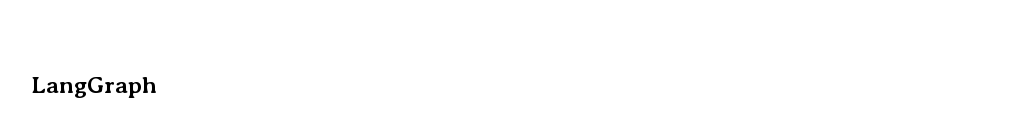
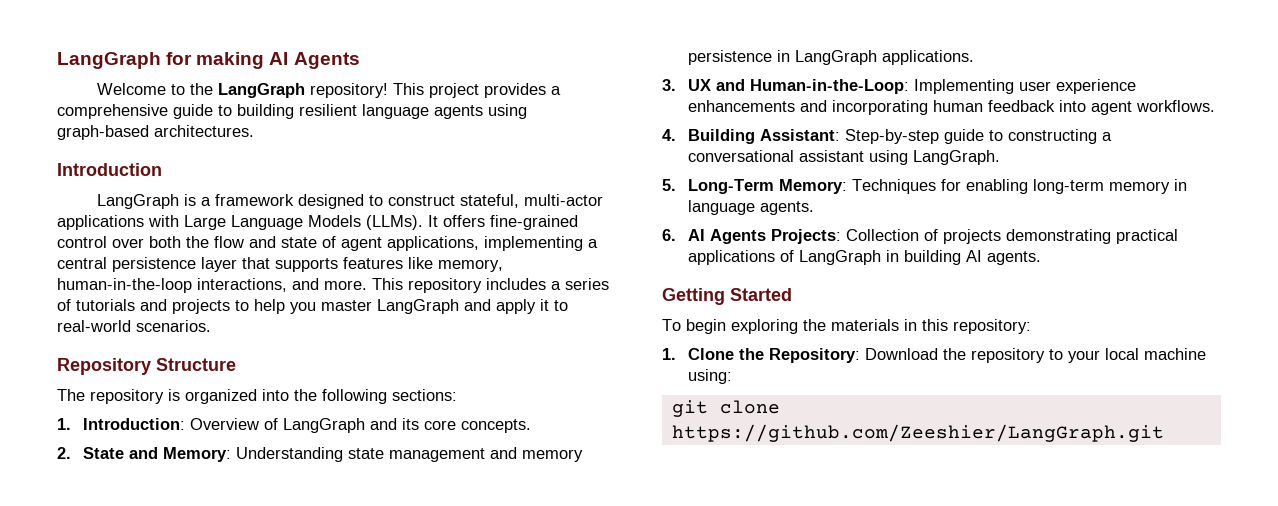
- LangGraph
+ LangGraph for making AI Agents
+ Welcome to the LangGraph repository! This project provides a comprehensive guide to building resilient language agents using graph-based architectures.
+ Introduction
+ LangGraph is a framework designed to construct stateful, multi-actor applications with Large Language Models (LLMs). It offers fine-grained control over both the flow and state of agent applications, implementing a central persistence layer that supports features like memory, human-in-the-loop interactions, and more. This repository includes a series of tutorials and projects to help you master LangGraph and apply it to real-world scenarios.
+ Repository Structure
+ The repository is organized into the following sections:
+ 1. Introduction: Overview of LangGraph and its core concepts.
+ 2. State and Memory: Understanding state management and memory persistence in LangGraph applications.
+ 3. UX and Human-in-the-Loop: Implementing user experience enhancements and incorporating human feedback into agent workflows.
+ 4. Building Assistant: Step-by-step guide to constructing a conversational assistant using LangGraph.
+ 5. Long-Term Memory: Techniques for enabling long-term memory in language agents.
+ 6. AI Agents Projects: Collection of projects demonstrating practical applications of LangGraph in building AI agents.
+ Getting Started
+ To begin exploring the materials in this repository:
+ 1. Clone the Repository: Download the repository to your local machine using:
+ git clone https://github.com/Zeeshier/LangGraph.git

